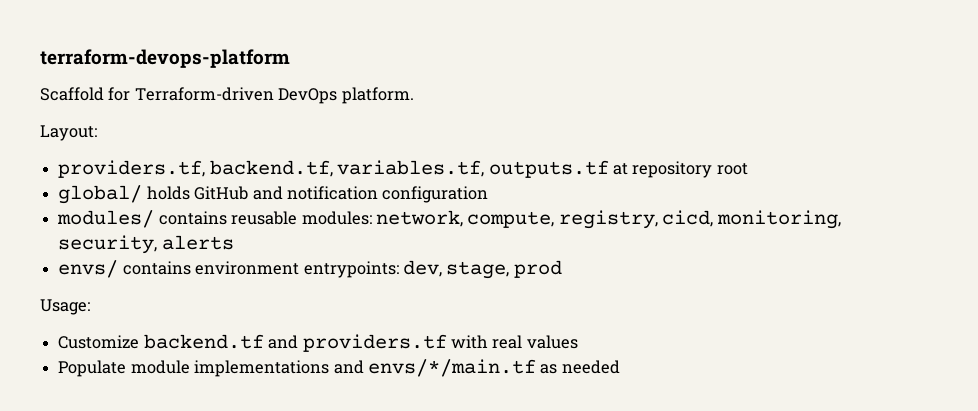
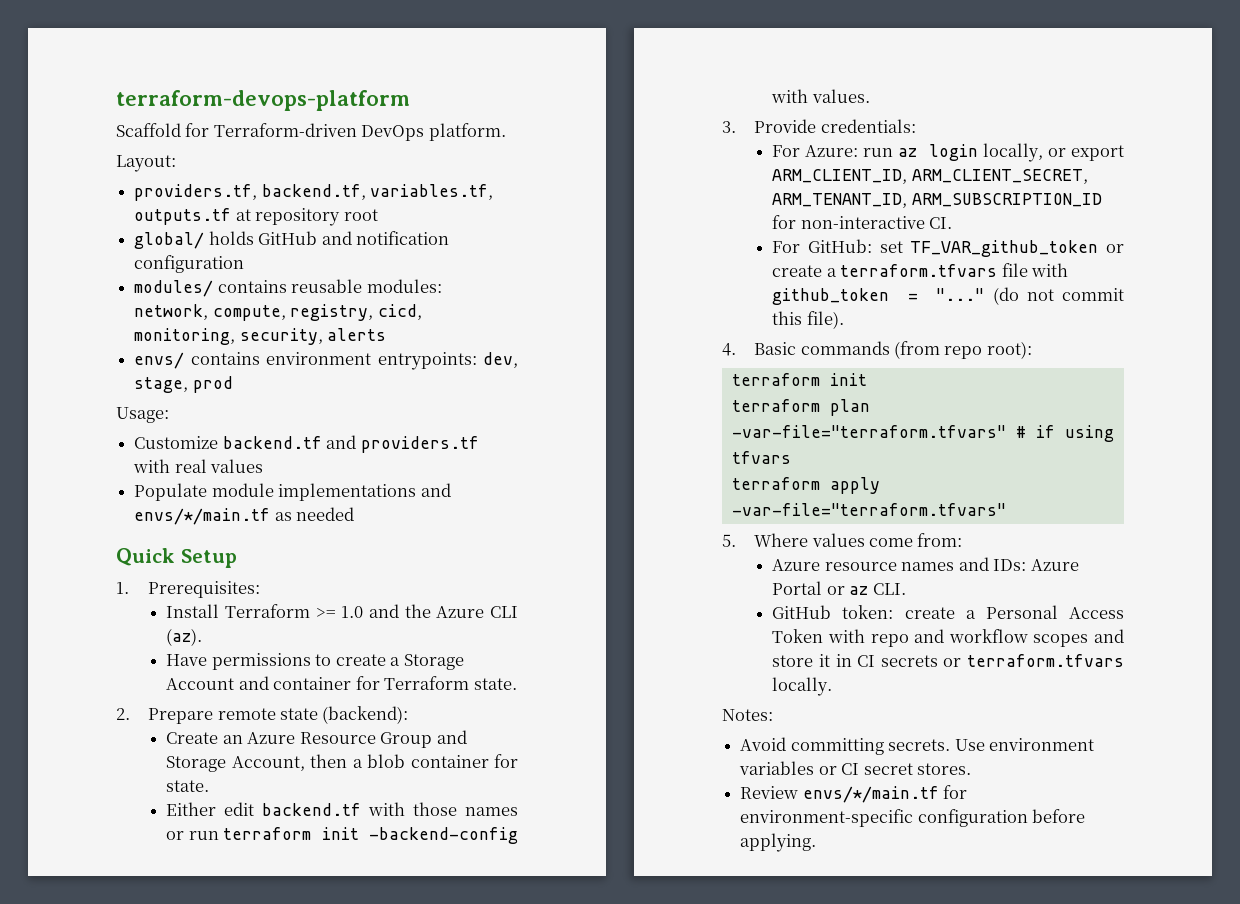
+ Quick Setup
+ 1. Prerequisites:
+ Install Terraform >= 1.0 and the Azure CLI (az).
+ Have permissions to create a Storage Account and container for Terraform state.
+ 2. Prepare remote state (backend):
+ Create an Azure Resource Group and Storage Account, then a blob container for state.
+ Either edit backend.tf with those names or run terraform init -backend-config with values.
+ 3. Provide credentials:
+ For Azure: run az login locally, or export ARM_CLIENT_ID, ARM_CLIENT_SECRET, ARM_TENANT_ID, ARM_SUBSCRIPTION_ID for non-interactive CI.
+ For GitHub: set TF_VAR_github_token or create a terraform.tfvars file with github_token = "..." (do not commit this file).
+ 4. Basic commands (from repo root):
+ terraform init
+ terraform plan -var-file="terraform.tfvars" # if using tfvars
+ terraform apply -var-file="terraform.tfvars"
+ 5. Where values come from:
+ Azure resource names and IDs: Azure Portal or az CLI.
+ GitHub token: create a Personal Access Token with repo and workflow scopes and store it in CI secrets or terraform.tfvars locally.
+ Notes:
+ Avoid committing secrets. Use environment variables or CI secret stores.
+ Review envs/*/main.tf for environment-specific configuration before applying.

